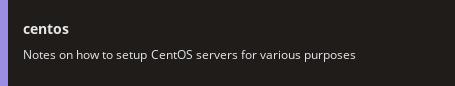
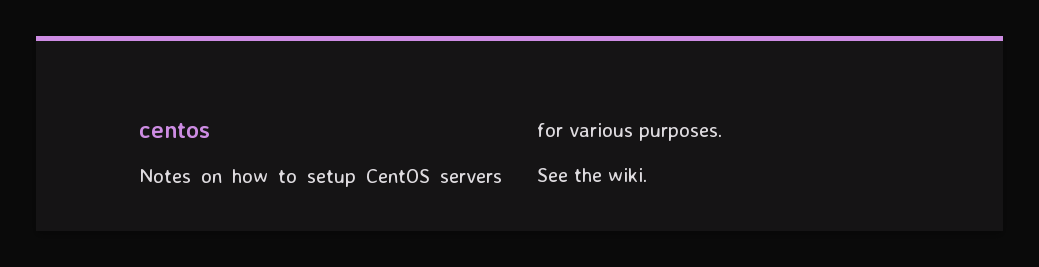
- Notes on how to setup CentOS servers for various purposes
+ Notes on how to setup CentOS servers for various purposes.
+ See the wiki.

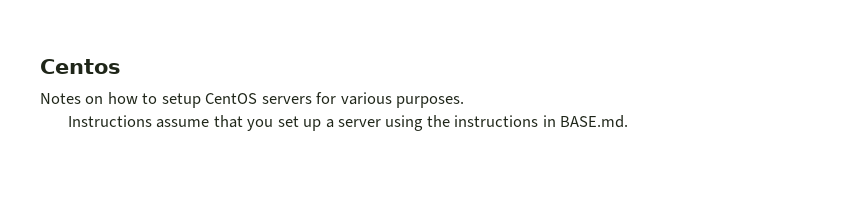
- centos
+ Centos
- See the wiki.
+ Instructions assume that you set up a server using the instructions in BASE.md.

